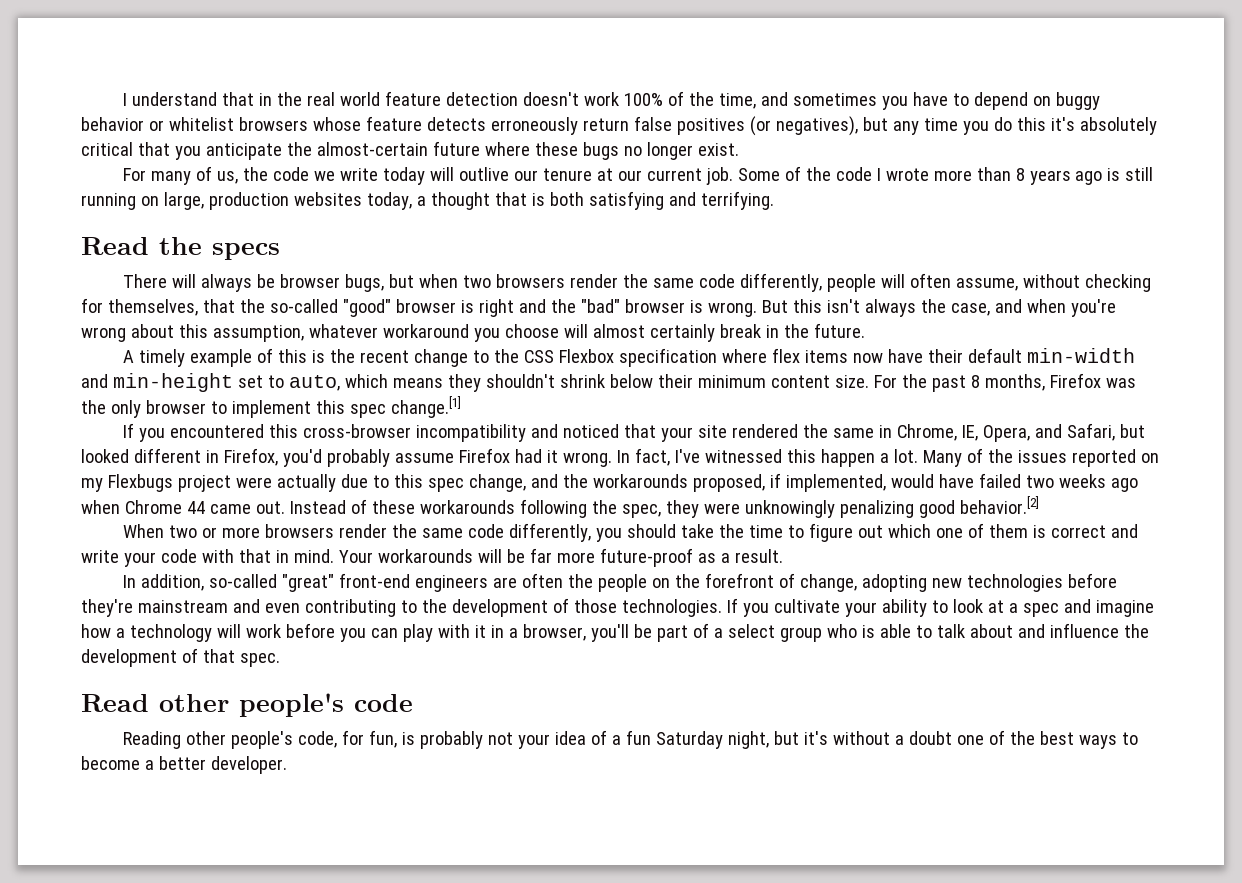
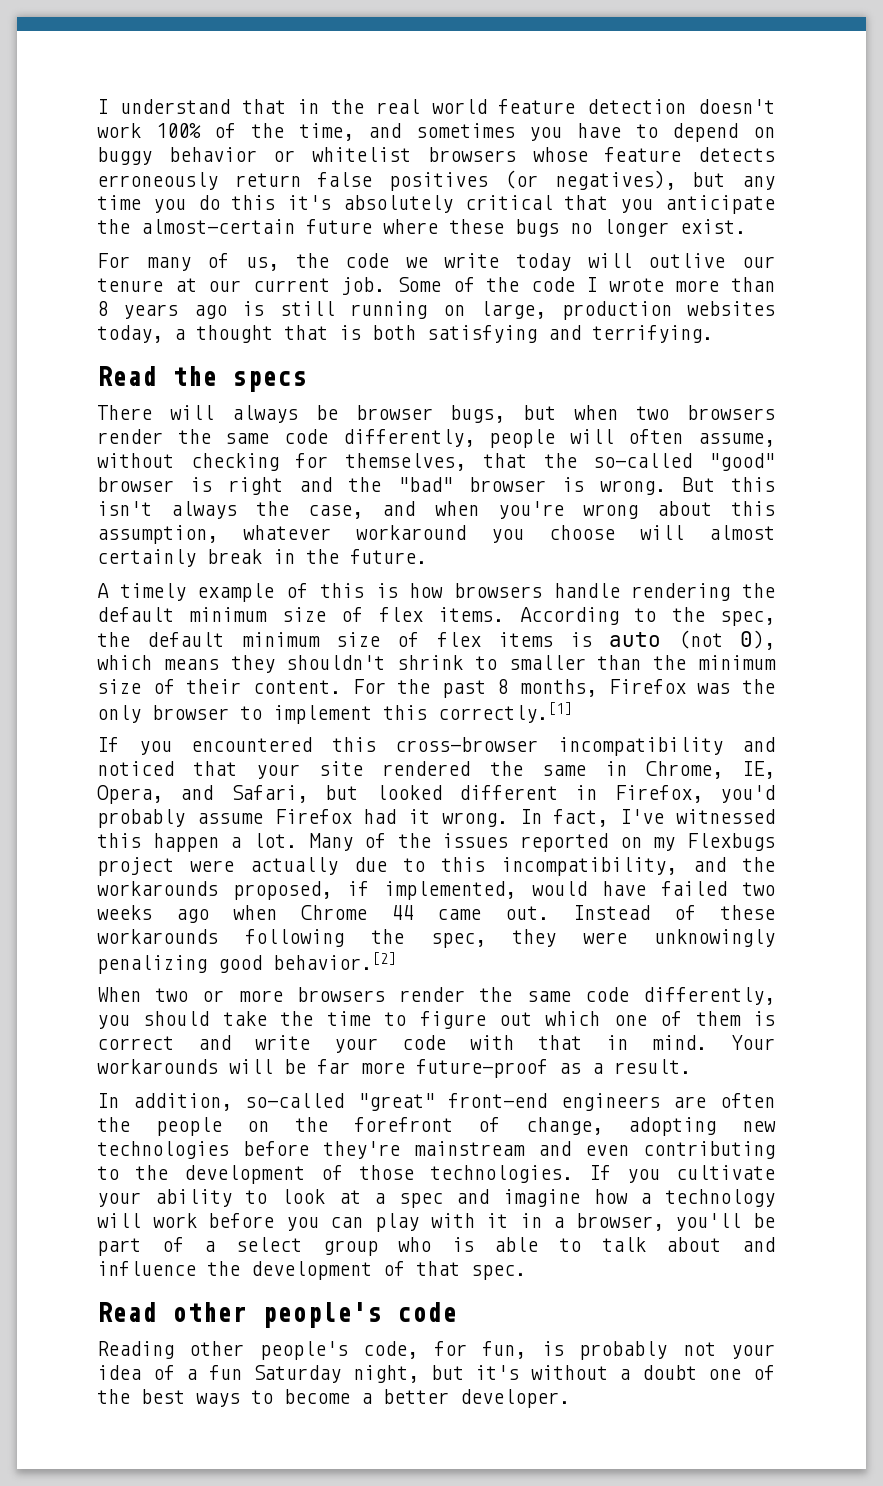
- A timely example of this is the recent change to the CSS Flexbox specification where flex items now have their default min-width and min-height set to auto, which means they shouldn't shrink below their minimum content size.
+ A timely example of this is how browsers handle rendering the default minimum size of flex items. According to the spec, the default minimum size of flex items is auto (not 0), which means they shouldn't shrink to smaller than the minimum size of their content.
- For the past 8 months, Firefox was the only browser to implement this spec change.[1]
+ For the past 8 months, Firefox was the only browser to implement this correctly.[1]
- Many of the issues reported on my Flexbugs project were actually due to this spec change, and the workarounds proposed, if implemented, would have failed two weeks ago when Chrome 44 came out.
+ Many of the issues reported on my Flexbugs project were actually due to this incompatibility, and the workarounds proposed, if implemented, would have failed two weeks ago when Chrome 44 came out.

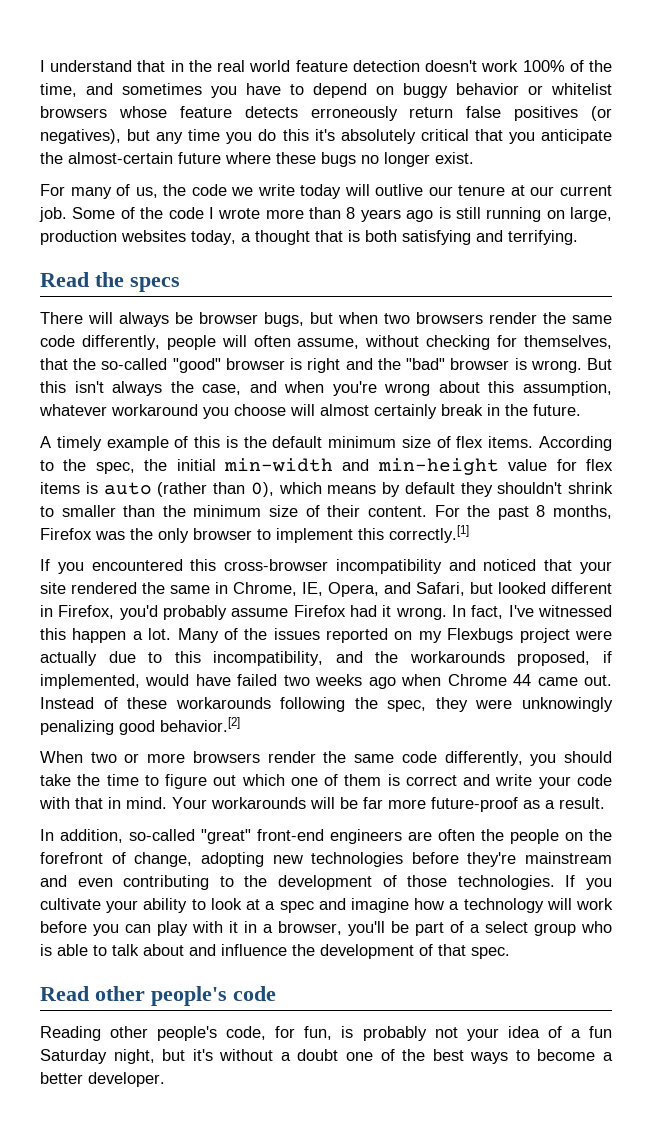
- A timely example of this is how browsers handle rendering the default minimum size of flex items.
+ A timely example of this is the default minimum size of flex items.
- According to the spec, the default minimum size of flex items is auto (not 0), which means they shouldn't shrink to smaller than the minimum size of their content.
+ According to the spec, the initial min-width and min-height value for flex items is auto (rather than 0), which means by default they shouldn't shrink to smaller than the minimum size of their content.

